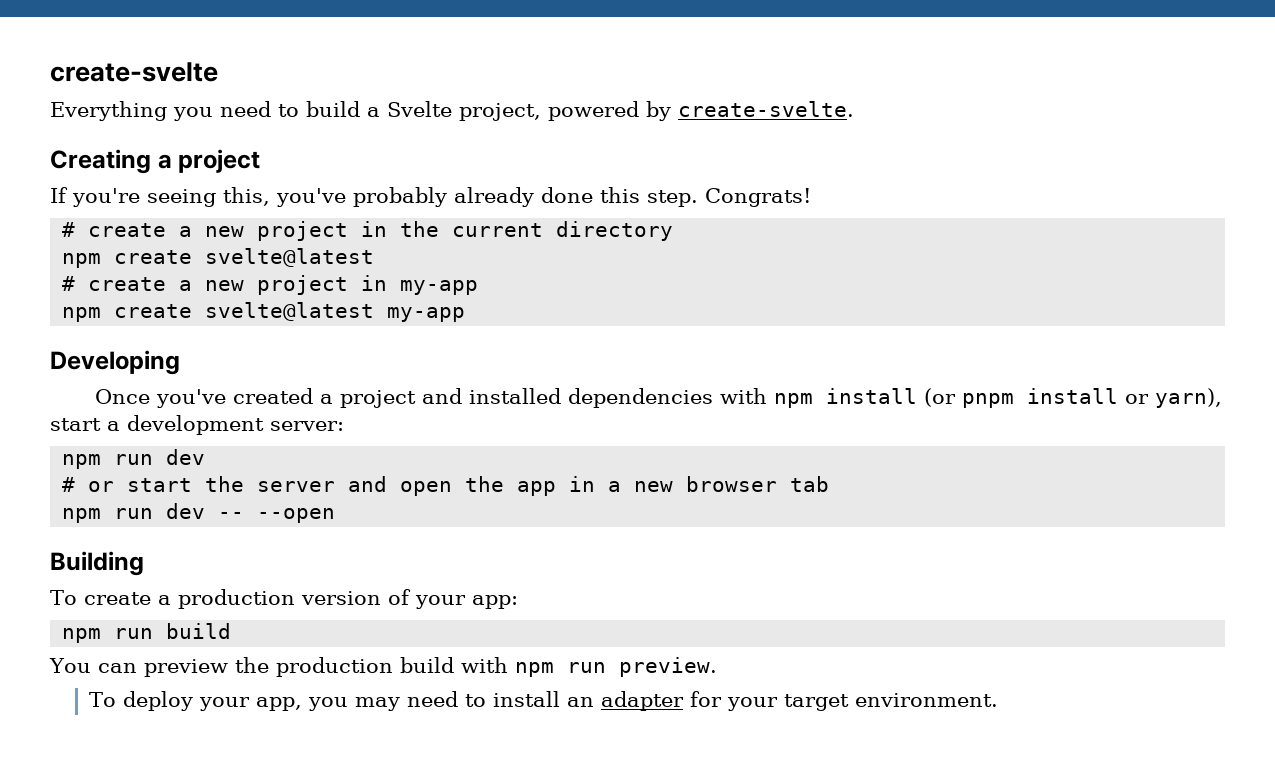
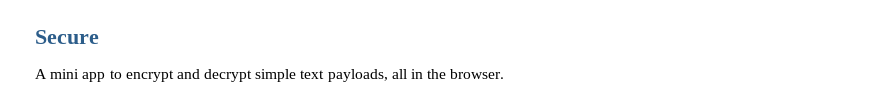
- create-svelte
- Everything you need to build a Svelte project, powered by create-svelte.
- Creating a project
- If you're seeing this, you've probably already done this step. Congrats!
- # create a new project in the current directory
- npm create svelte@latest
- # create a new project in my-app
- npm create svelte@latest my-app
- Developing
- Once you've created a project and installed dependencies with npm install (or pnpm install or yarn), start a development server:
- npm run dev
- # or start the server and open the app in a new browser tab
- npm run dev -- --open
- Building
- To create a production version of your app:
- npm run build
- You can preview the production build with npm run preview.
- To deploy your app, you may need to install an adapter for your target environment.
+ Secure
+ A mini app to encrypt and decrypt simple text payloads, all in the browser.

